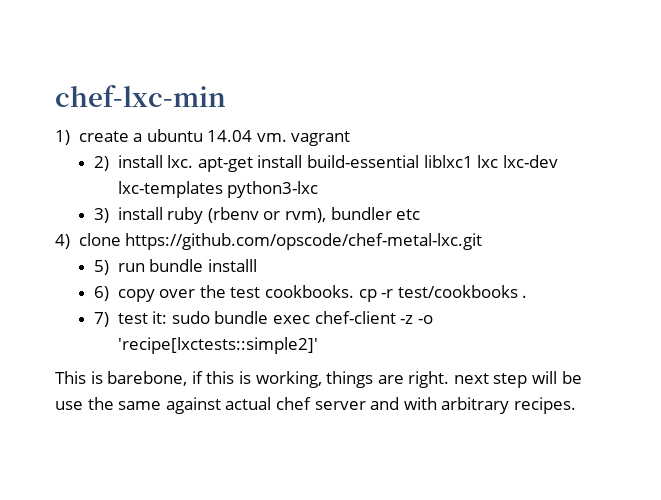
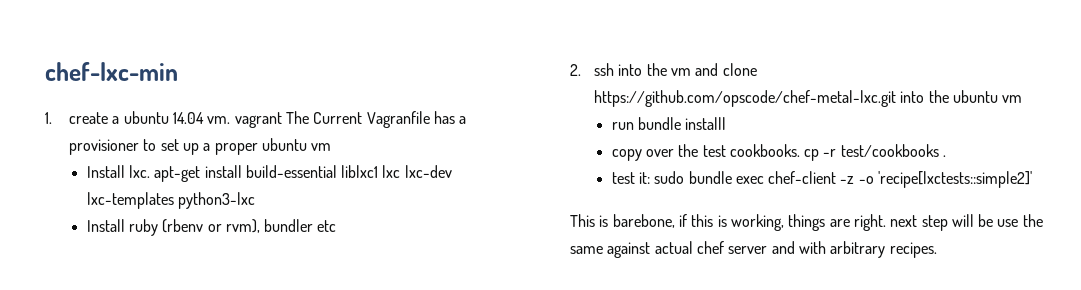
- 1) create a ubuntu 14.04 vm. vagrant
- 2) install lxc. apt-get install build-essential liblxc1 lxc lxc-dev lxc-templates python3-lxc
+ 1. create a ubuntu 14.04 vm. vagrant The Current Vagranfile has a provisioner to set up a proper ubuntu vm
+ Install lxc. apt-get install build-essential liblxc1 lxc lxc-dev lxc-templates python3-lxc
- 3) install ruby (rbenv or rvm), bundler etc
+ Install ruby (rbenv or rvm), bundler etc
- 4) clone https://github.com/opscode/chef-metal-lxc.git
- 5) run bundle installl
+ 2. ssh into the vm and clone https://github.com/opscode/chef-metal-lxc.git into the ubuntu vm
+ run bundle installl
- 6) copy over the test cookbooks. cp -r test/cookbooks .
+ copy over the test cookbooks. cp -r test/cookbooks .
- 7) test it: sudo bundle exec chef-client -z -o 'recipe[lxctests::simple2]'
+ test it: sudo bundle exec chef-client -z -o 'recipe[lxctests::simple2]'

